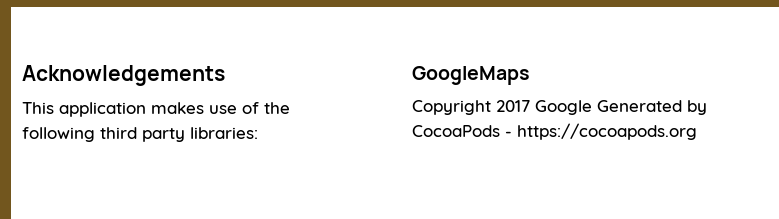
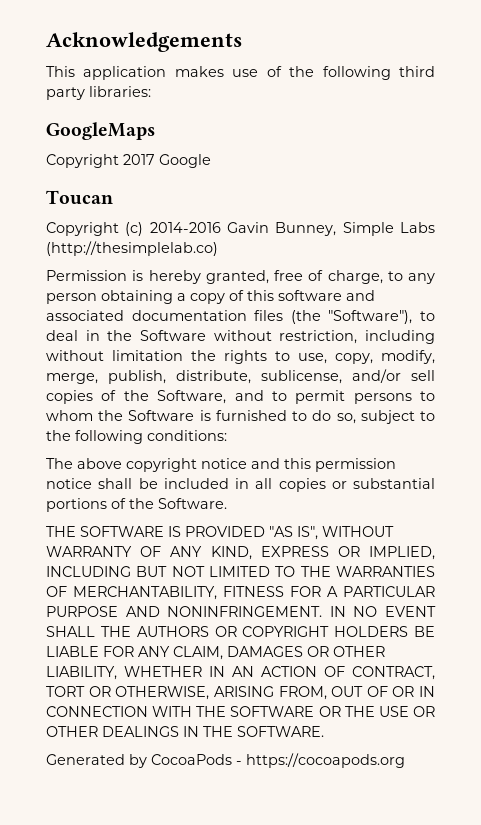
- Copyright 2017 Google Generated by CocoaPods - https://cocoapods.org
+ Copyright 2017 Google
+ Toucan
+ Copyright (c) 2014-2016 Gavin Bunney, Simple Labs (http://thesimplelab.co)
+ Permission is hereby granted, free of charge, to any person obtaining a copy of this software and associated documentation files (the "Software"), to deal in the Software without restriction, including without limitation the rights to use, copy, modify, merge, publish, distribute, sublicense, and/or sell copies of the Software, and to permit persons to whom the Software is furnished to do so, subject to the following conditions:
+ The above copyright notice and this permission notice shall be included in all copies or substantial portions of the Software.
+ THE SOFTWARE IS PROVIDED "AS IS", WITHOUT WARRANTY OF ANY KIND, EXPRESS OR IMPLIED, INCLUDING BUT NOT LIMITED TO THE WARRANTIES OF MERCHANTABILITY, FITNESS FOR A PARTICULAR PURPOSE AND NONINFRINGEMENT. IN NO EVENT SHALL THE AUTHORS OR COPYRIGHT HOLDERS BE LIABLE FOR ANY CLAIM, DAMAGES OR OTHER LIABILITY, WHETHER IN AN ACTION OF CONTRACT, TORT OR OTHERWISE, ARISING FROM, OUT OF OR IN CONNECTION WITH THE SOFTWARE OR THE USE OR OTHER DEALINGS IN THE SOFTWARE.
+ Generated by CocoaPods - https://cocoapods.org

